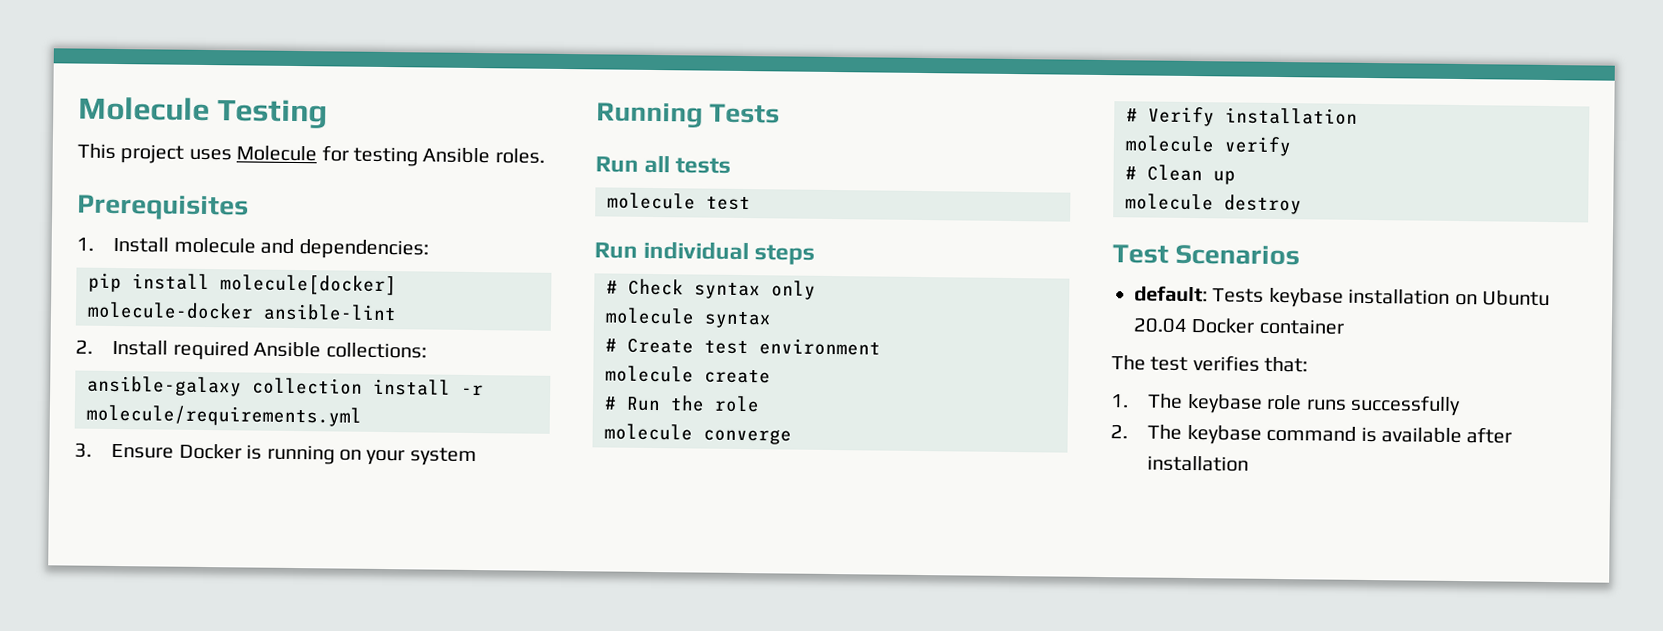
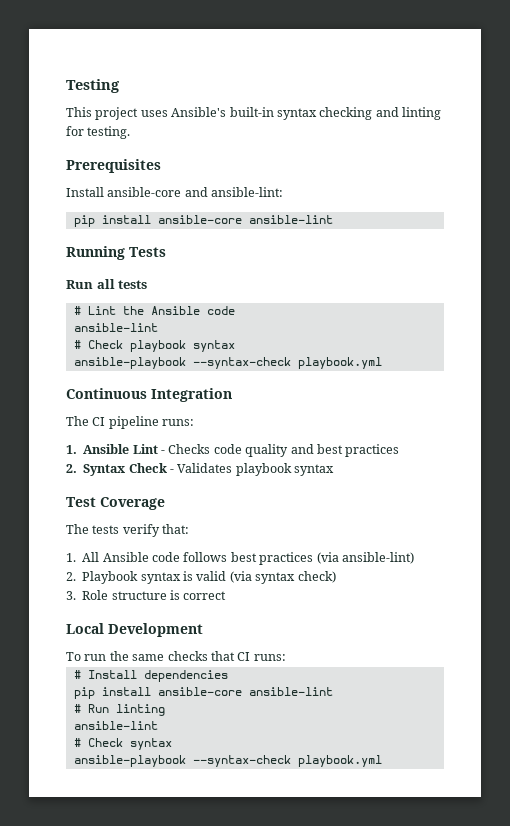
- Molecule Testing
+ Testing
- This project uses Molecule for testing Ansible roles.
+ This project uses Ansible's built-in syntax checking and linting for testing.
  Prerequisites
- 1. Install molecule and dependencies:
- pip install molecule[docker] molecule-docker ansible-lint
- 2. Install required Ansible collections:
- ansible-galaxy collection install -r molecule/requirements.yml
- 3. Ensure Docker is running on your system
+ Install ansible-core and ansible-lint:
+ pip install ansible-core ansible-lint
- molecule test
- Run individual steps
- # Check syntax only
- molecule syntax
- # Create test environment
- molecule create
- # Run the role
- molecule converge
- # Verify installation
- molecule verify
- # Clean up
- molecule destroy
- Test Scenarios
- default: Tests keybase installation on Ubuntu 20.04 Docker container
- The test verifies that:
- 1. The keybase role runs successfully
- 2. The keybase command is available after installation
+ # Lint the Ansible code
+ ansible-lint
+ # Check playbook syntax
+ ansible-playbook --syntax-check playbook.yml
+ Continuous Integration
+ The CI pipeline runs:
+ 1. Ansible Lint - Checks code quality and best practices
+ 2. Syntax Check - Validates playbook syntax
+ Test Coverage
+ The tests verify that:
+ 1. All Ansible code follows best practices (via ansible-lint)
+ 2. Playbook syntax is valid (via syntax check)
+ 3. Role structure is correct
+ Local Development
+ To run the same checks that CI runs:
+ # Install dependencies
+ pip install ansible-core ansible-lint
+ # Run linting
+ ansible-lint
+ # Check syntax
+ ansible-playbook --syntax-check playbook.yml

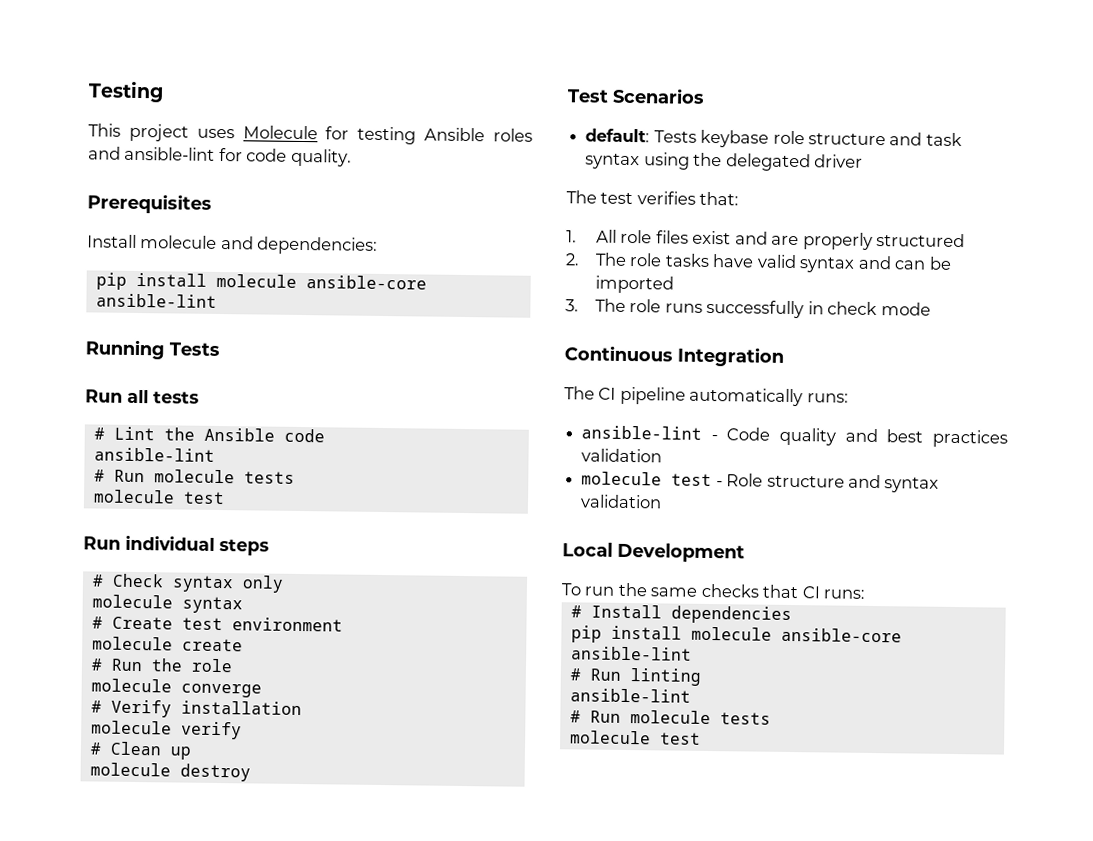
- This project uses Ansible's built-in syntax checking and linting for testing.
+ This project uses Molecule for testing Ansible roles and ansible-lint for code quality.
- Install ansible-core and ansible-lint:
- pip install ansible-core ansible-lint
+ Install molecule and dependencies:
+ pip install molecule ansible-core ansible-lint
  # Lint the Ansible code
  ansible-lint
- # Check playbook syntax
- ansible-playbook --syntax-check playbook.yml
+ # Run molecule tests
+ molecule test
+ Run individual steps
+ # Check syntax only
+ molecule syntax
+ # Create test environment
+ molecule create
+ # Run the role
+ molecule converge
+ # Verify installation
+ molecule verify
+ # Clean up
+ molecule destroy
+ Test Scenarios
+ default: Tests keybase role structure and task syntax using the delegated driver
+ The test verifies that:
+ 1. All role files exist and are properly structured
+ 2. The role tasks have valid syntax and can be imported
+ 3. The role runs successfully in check mode
- The CI pipeline runs:
- 1. Ansible Lint - Checks code quality and best practices
- 2. Syntax Check - Validates playbook syntax
- Test Coverage
- The tests verify that:
- 1. All Ansible code follows best practices (via ansible-lint)
- 2. Playbook syntax is valid (via syntax check)
- 3. Role structure is correct
+ The CI pipeline automatically runs:
+ ansible-lint - Code quality and best practices validation
+ molecule test - Role structure and syntax validation
  # Install dependencies
- pip install ansible-core ansible-lint
+ pip install molecule ansible-core ansible-lint
  # Run linting
  ansible-lint
- # Check syntax
- ansible-playbook --syntax-check playbook.yml
+ # Run molecule tests
+ molecule test

